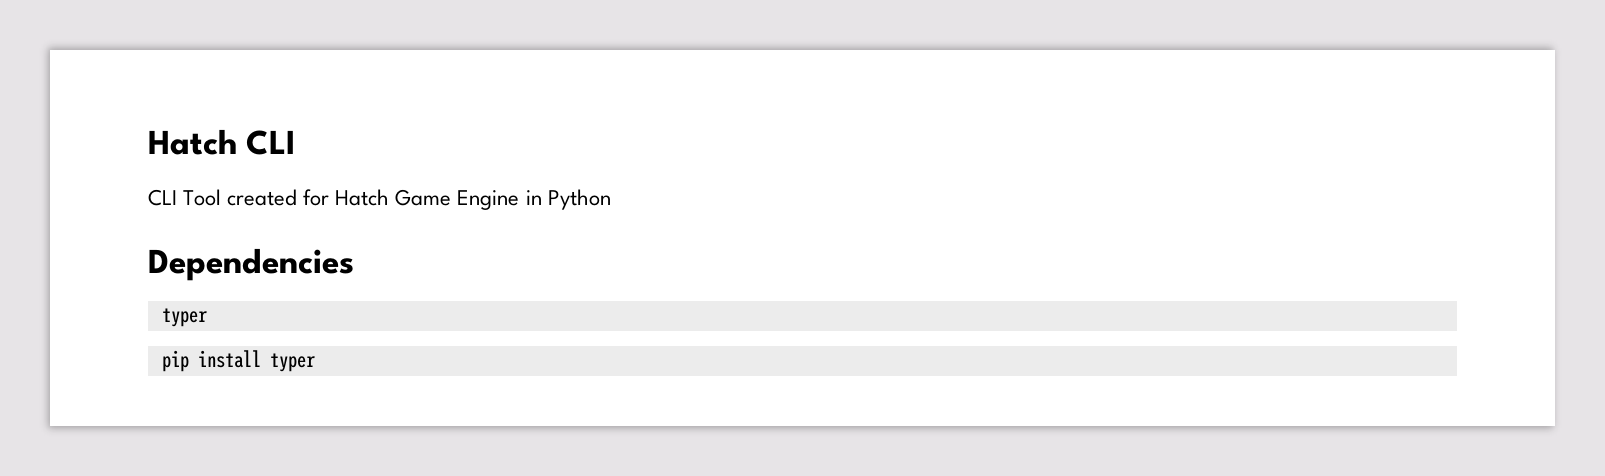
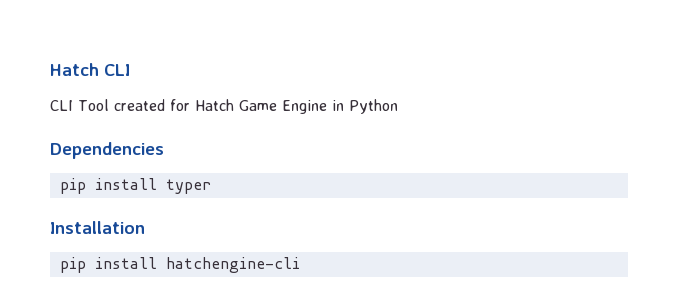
  Dependencies
- typer
  pip install typer
+ Installation
+ pip install hatchengine-cli

